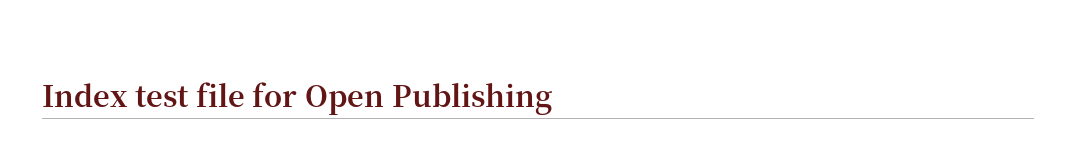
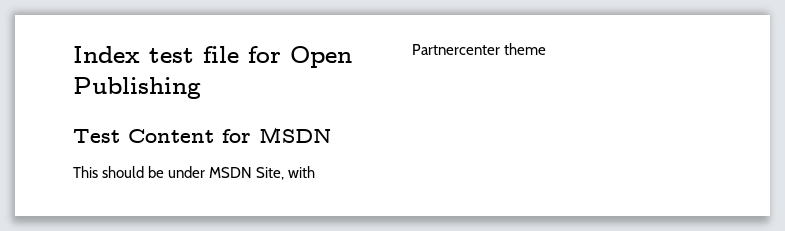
+ Test Content for MSDN
+ This should be under MSDN Site, with Partnercenter theme

